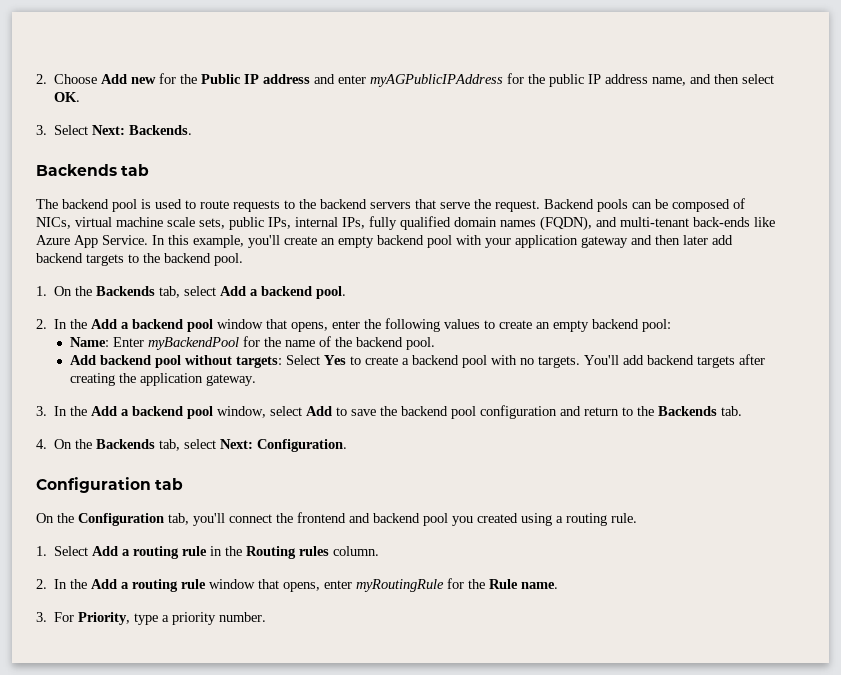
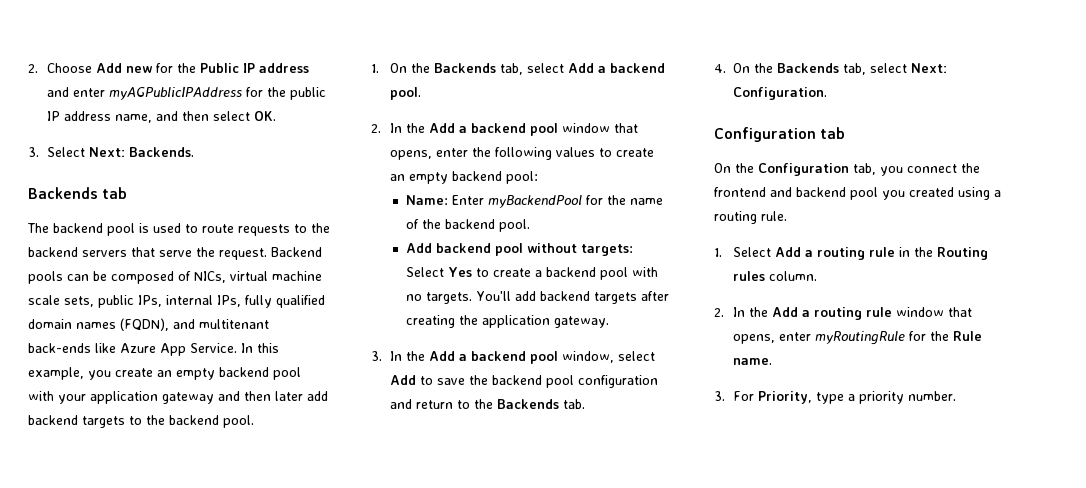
- Backend pools can be composed of NICs, virtual machine scale sets, public IPs, internal IPs, fully qualified domain names (FQDN), and multi-tenant back-ends like Azure App Service.
+ Backend pools can be composed of NICs, virtual machine scale sets, public IPs, internal IPs, fully qualified domain names (FQDN), and multitenant back-ends like Azure App Service.
- In this example, you'll create an empty backend pool with your application gateway and then later add backend targets to the backend pool.
+ In this example, you create an empty backend pool with your application gateway and then later add backend targets to the backend pool.
- On the Configuration tab, you'll connect the frontend and backend pool you created using a routing rule.
+ On the Configuration tab, you connect the frontend and backend pool you created using a routing rule.

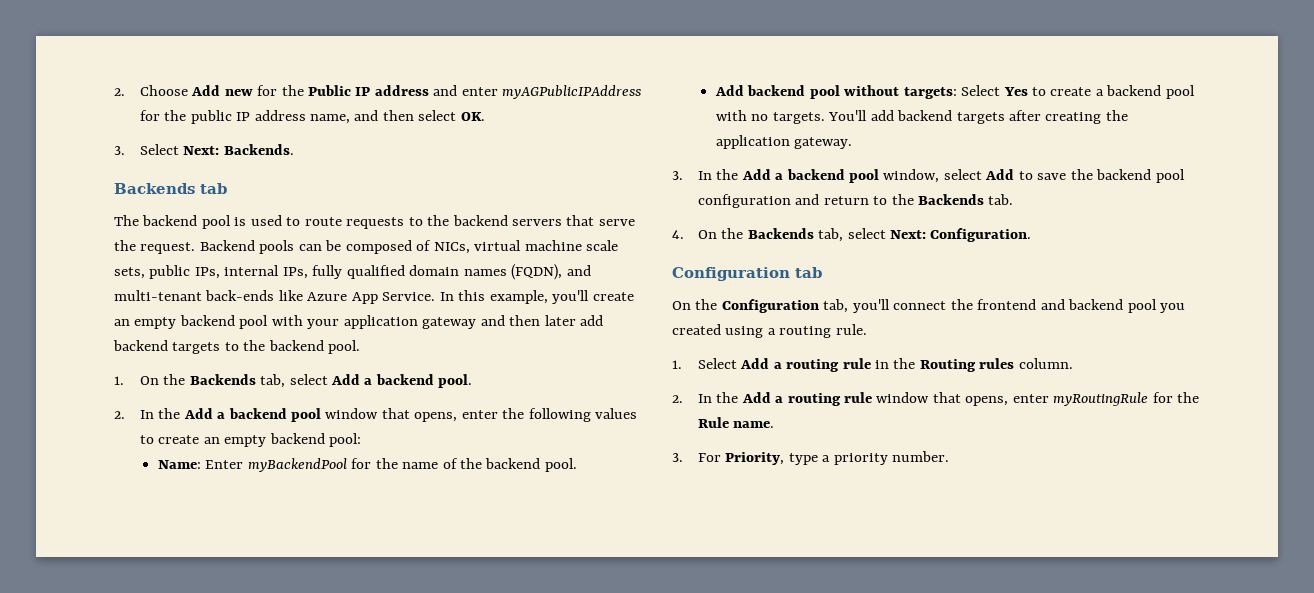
- Backend pools can be composed of NICs, virtual machine scale sets, public IPs, internal IPs, fully qualified domain names (FQDN), and multitenant back-ends like Azure App Service.
+ Backend pools can be composed of NICs, virtual machine scale sets, public IPs, internal IPs, fully qualified domain names (FQDN), and multi-tenant back-ends like Azure App Service.
- In this example, you create an empty backend pool with your application gateway and then later add backend targets to the backend pool.
+ In this example, you'll create an empty backend pool with your application gateway and then later add backend targets to the backend pool.
- On the Configuration tab, you connect the frontend and backend pool you created using a routing rule.
+ On the Configuration tab, you'll connect the frontend and backend pool you created using a routing rule.

